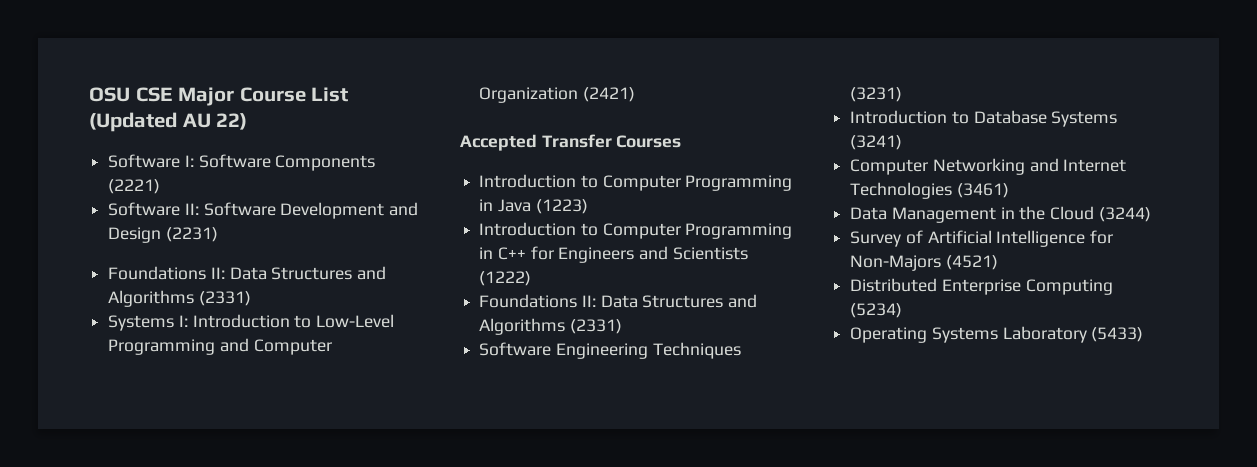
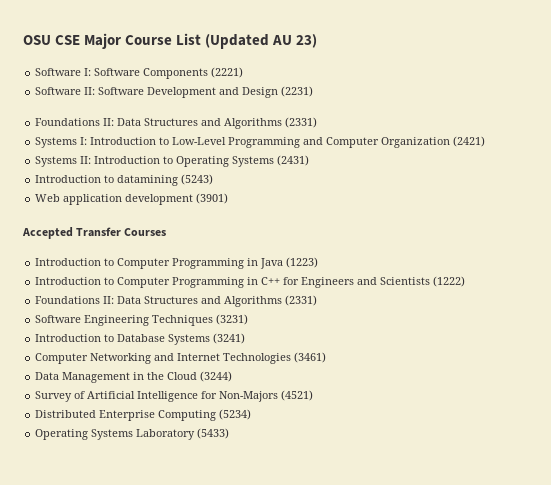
- OSU CSE Major Course List (Updated AU 22)
+ OSU CSE Major Course List (Updated AU 23)
+ Systems II: Introduction to Operating Systems (2431)
+ Introduction to datamining (5243)
+ Web application development (3901)

